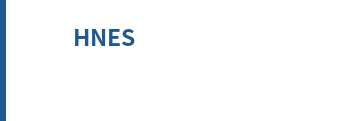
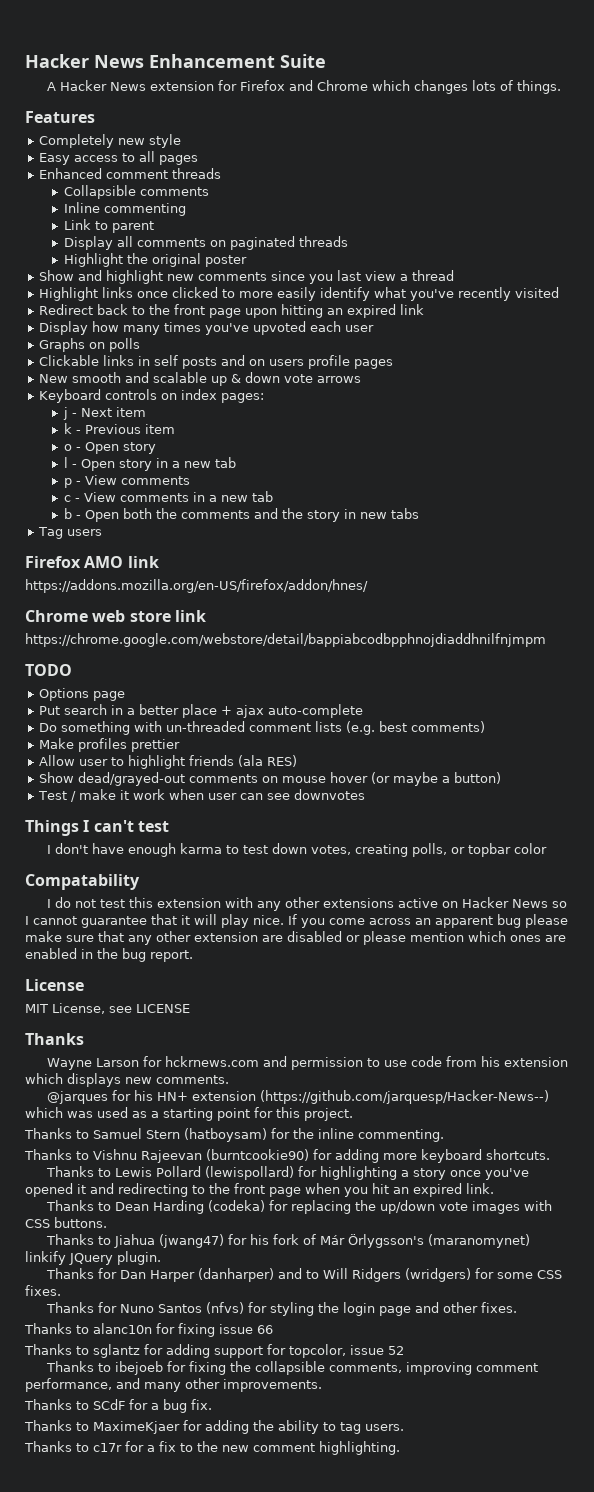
- HNES
+ Hacker News Enhancement Suite
+ A Hacker News extension for Firefox and Chrome which changes lots of things.
+ Features
+ Completely new style
+ Easy access to all pages
+ Enhanced comment threads
+ Collapsible comments
+ Inline commenting
+ Link to parent
+ Display all comments on paginated threads
+ Highlight the original poster
+ Show and highlight new comments since you last view a thread
+ Highlight links once clicked to more easily identify what you've recently visited
+ Redirect back to the front page upon hitting an expired link
+ Display how many times you've upvoted each user
+ Graphs on polls
+ Clickable links in self posts and on users profile pages
+ New smooth and scalable up & down vote arrows
+ Keyboard controls on index pages:
+ j - Next item
+ k - Previous item
+ o - Open story
+ l - Open story in a new tab
+ p - View comments
+ c - View comments in a new tab
+ b - Open both the comments and the story in new tabs
+ Tag users
+ Firefox AMO link
+ https://addons.mozilla.org/en-US/firefox/addon/hnes/
+ Chrome web store link
+ https://chrome.google.com/webstore/detail/bappiabcodbpphnojdiaddhnilfnjmpm
+ TODO
+ Options page
+ Put search in a better place + ajax auto-complete
+ Do something with un-threaded comment lists (e.g. best comments)
+ Make profiles prettier
+ Allow user to highlight friends (ala RES)
+ Show dead/grayed-out comments on mouse hover (or maybe a button)
+ Test / make it work when user can see downvotes
+ Things I can't test
+ I don't have enough karma to test down votes, creating polls, or topbar color
+ Compatability
+ I do not test this extension with any other extensions active on Hacker News so I cannot guarantee that it will play nice. If you come across an apparent bug please make sure that any other extension are disabled or please mention which ones are enabled in the bug report.
+ License
+ MIT License, see LICENSE
+ Thanks
+ Wayne Larson for hckrnews.com and permission to use code from his extension which displays new comments.
+ @jarques for his HN+ extension (https://github.com/jarquesp/Hacker-News--) which was used as a starting point for this project.
+ Thanks to Samuel Stern (hatboysam) for the inline commenting.
+ Thanks to Vishnu Rajeevan (burntcookie90) for adding more keyboard shortcuts.
+ Thanks to Lewis Pollard (lewispollard) for highlighting a story once you've opened it and redirecting to the front page when you hit an expired link.
+ Thanks to Dean Harding (codeka) for replacing the up/down vote images with CSS buttons.
+ Thanks to Jiahua (jwang47) for his fork of Már Örlygsson's (maranomynet) linkify JQuery plugin.
+ Thanks for Dan Harper (danharper) and to Will Ridgers (wridgers) for some CSS fixes.
+ Thanks for Nuno Santos (nfvs) for styling the login page and other fixes.
+ Thanks to alanc10n for fixing issue 66
+ Thanks to sglantz for adding support for topcolor, issue 52
+ Thanks to ibejoeb for fixing the collapsible comments, improving comment performance, and many other improvements.
+ Thanks to SCdF for a bug fix.
+ Thanks to MaximeKjaer for adding the ability to tag users.
+ Thanks to c17r for a fix to the new comment highlighting.

